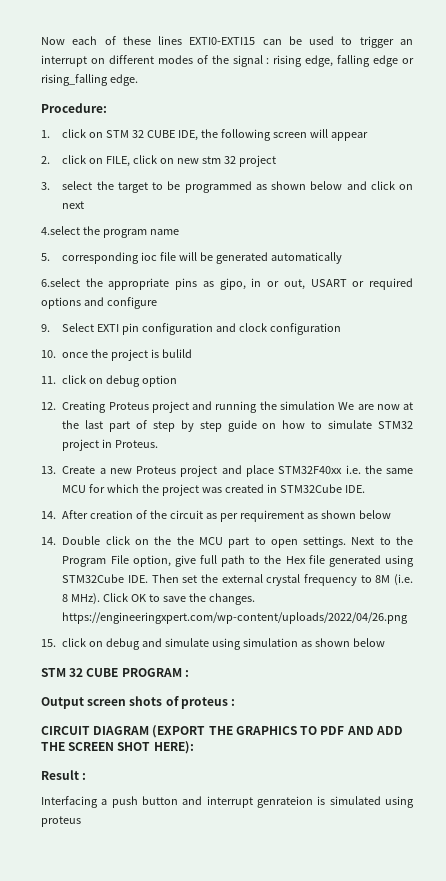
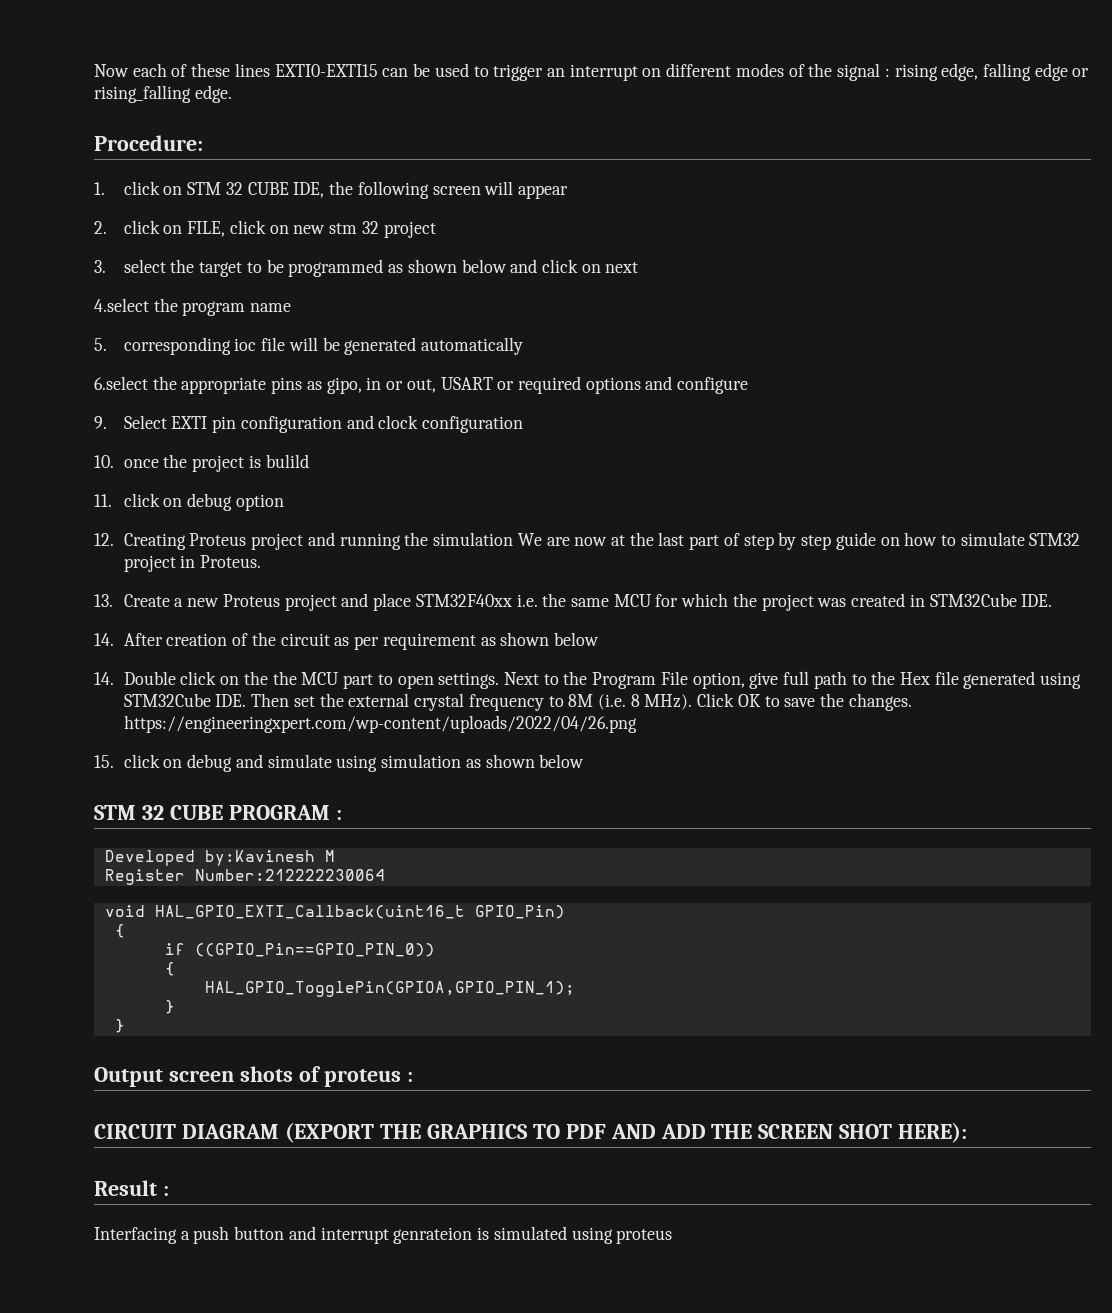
+ Developed by:Kavinesh M
+ Register Number:212222230064
+ void HAL_GPIO_EXTI_Callback(uint16_t GPIO_Pin)
+ {
+ if ((GPIO_Pin==GPIO_PIN_0))
+ {
+ HAL_GPIO_TogglePin(GPIOA,GPIO_PIN_1);
+ }
+ }

